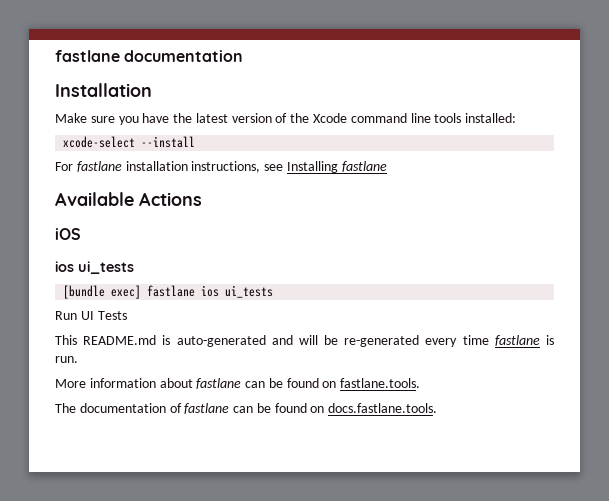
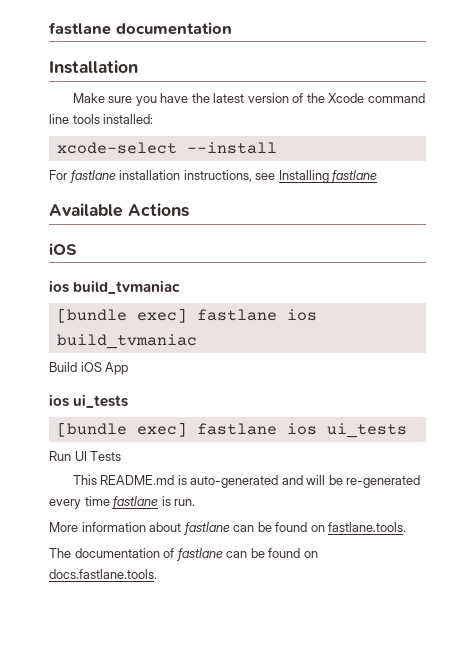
  Available Actions
  iOS
+ ios build_tvmaniac
+ [bundle exec] fastlane ios build_tvmaniac
+ Build iOS App

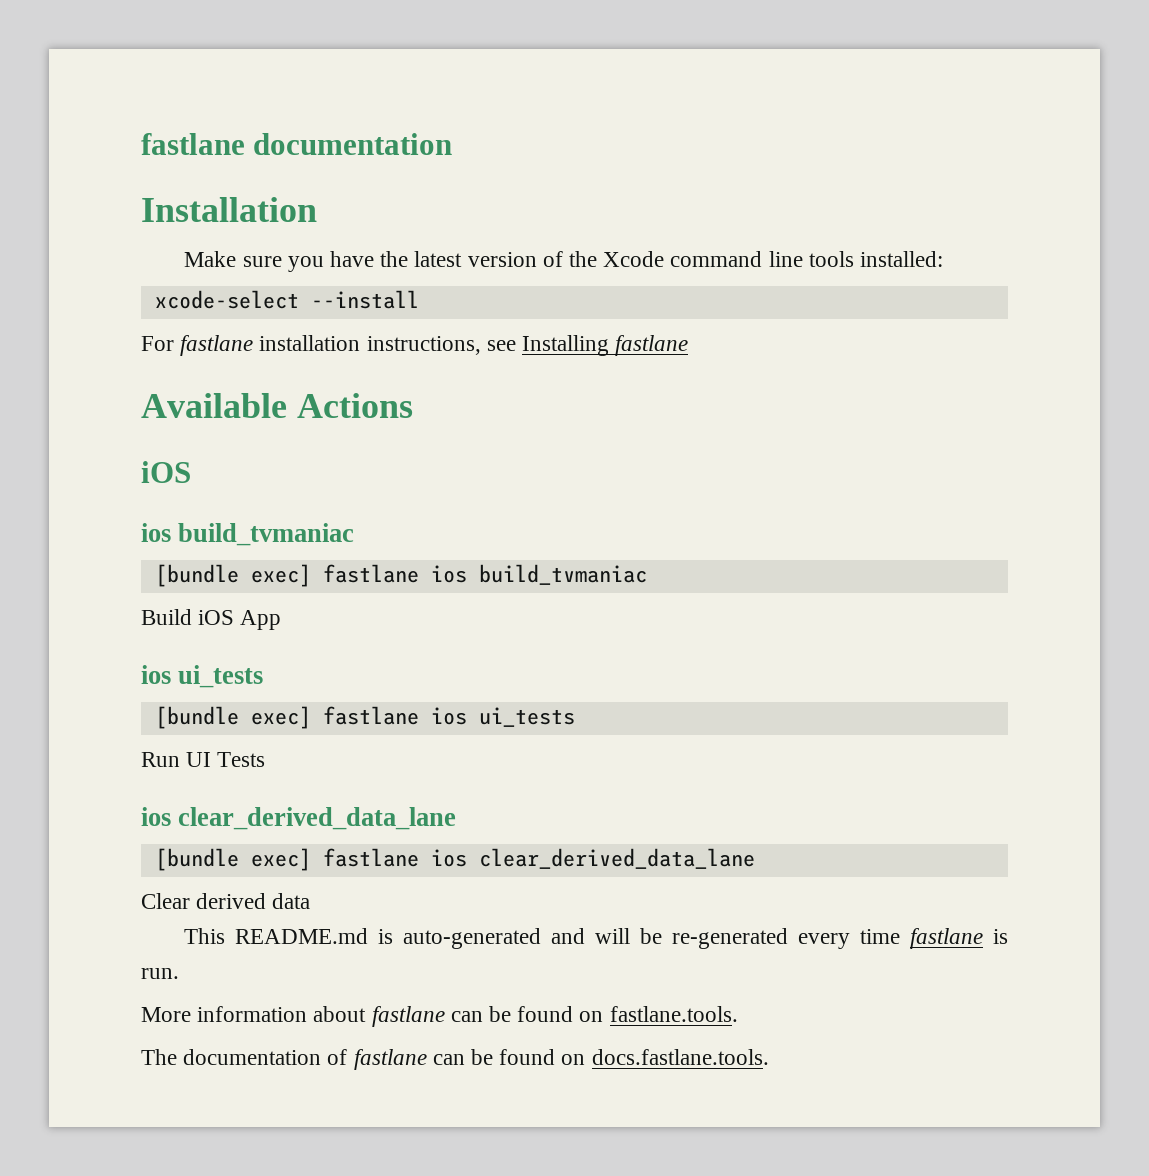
  Run UI Tests
+ ios clear_derived_data_lane
+ [bundle exec] fastlane ios clear_derived_data_lane
+ Clear derived data

